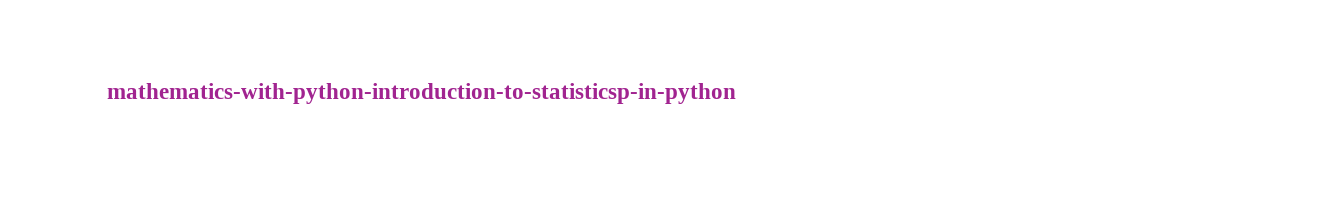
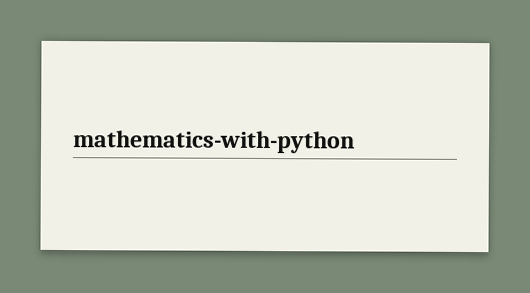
- mathematics-with-python-introduction-to-statisticsp-in-python
+ mathematics-with-python

